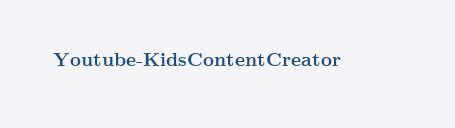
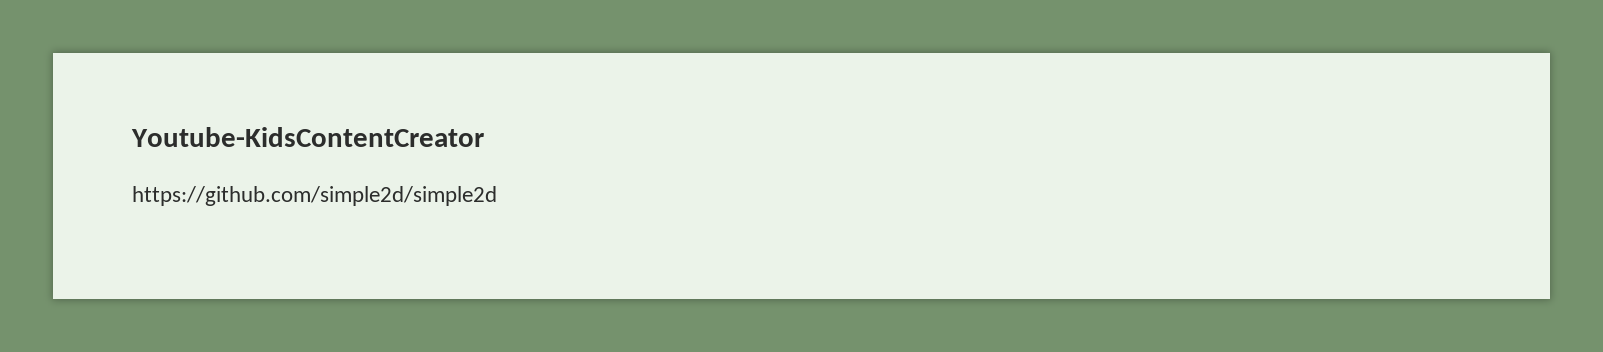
+ https://github.com/simple2d/simple2d

